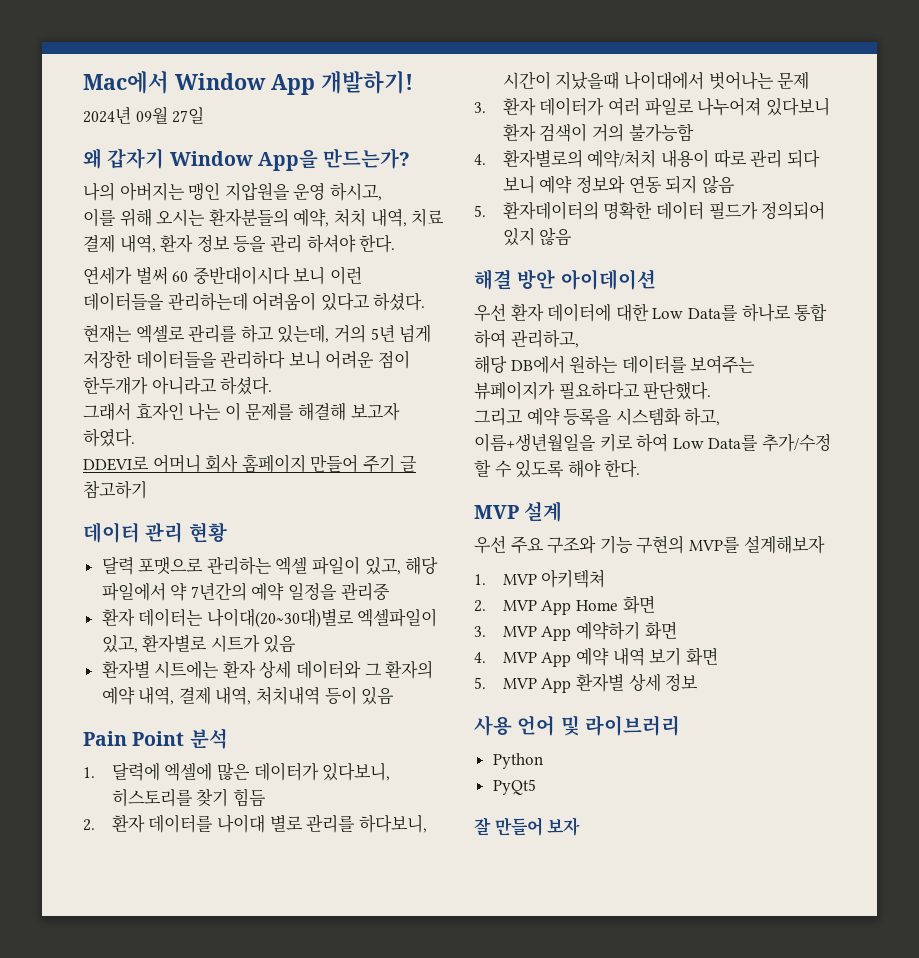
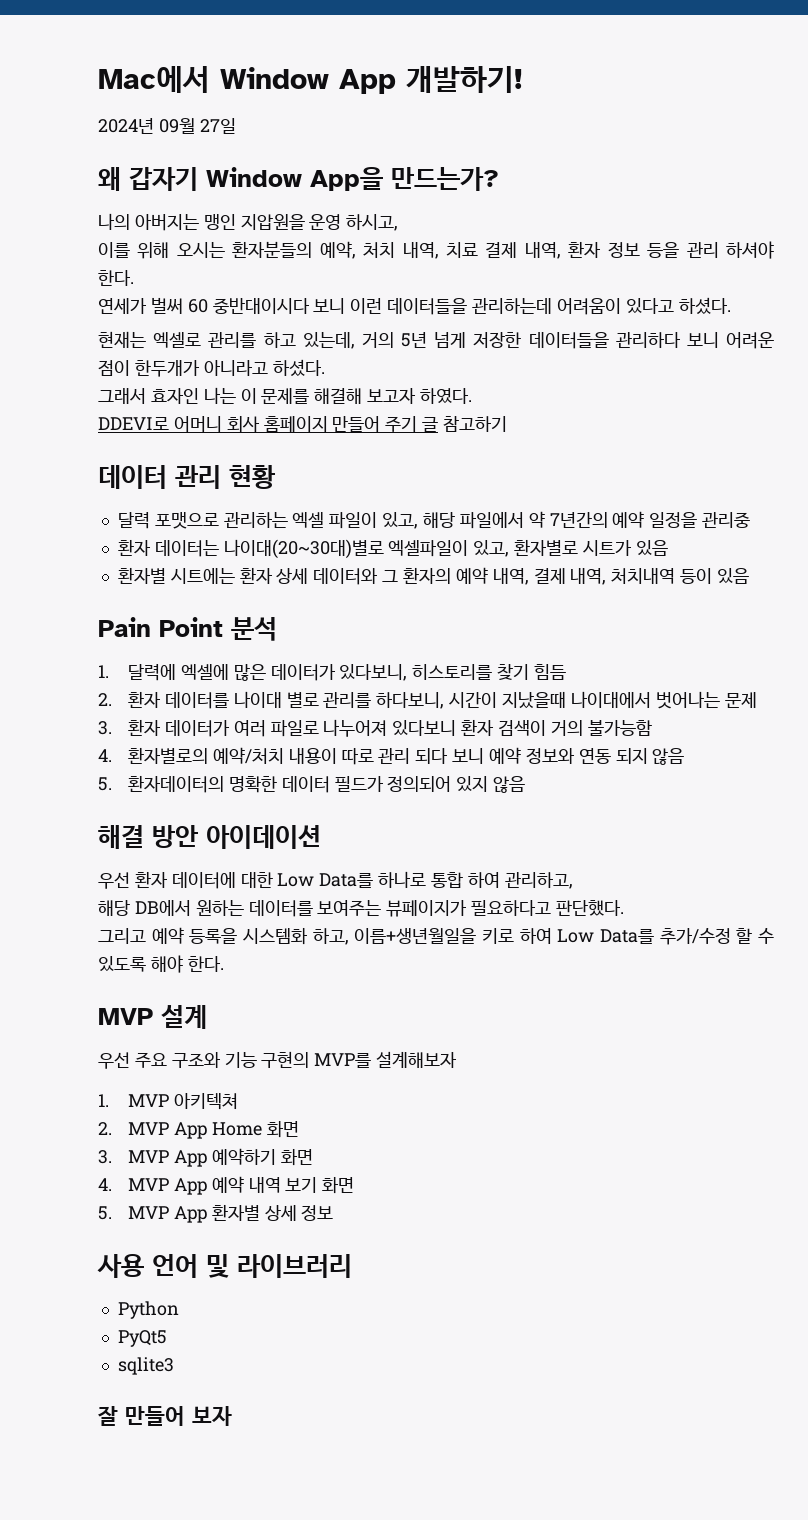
+ sqlite3

